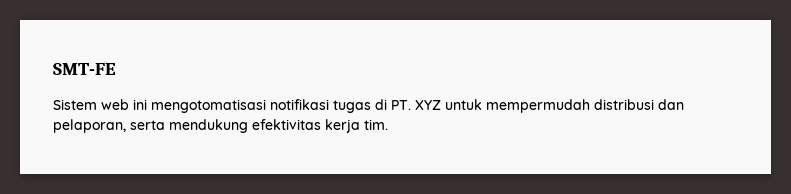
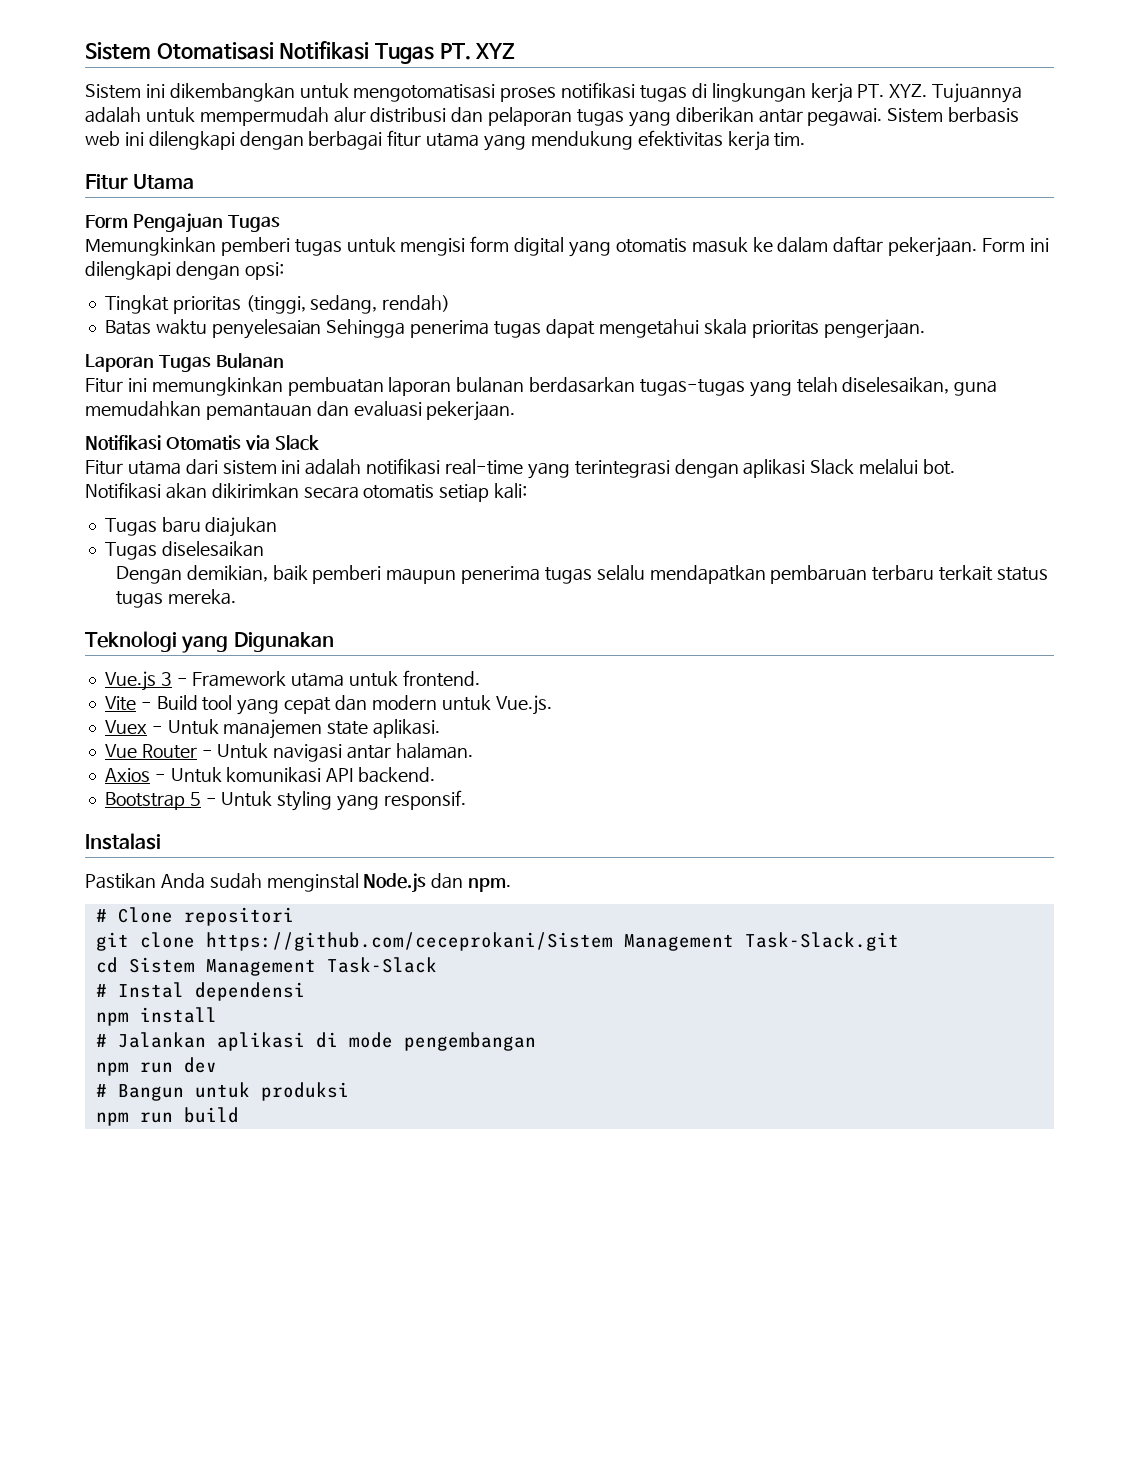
- SMT-FE
- Sistem web ini mengotomatisasi notifikasi tugas di PT. XYZ untuk mempermudah distribusi dan pelaporan, serta mendukung efektivitas kerja tim.
+ Sistem Otomatisasi Notifikasi Tugas PT. XYZ
+ Sistem ini dikembangkan untuk mengotomatisasi proses notifikasi tugas di lingkungan kerja PT. XYZ. Tujuannya adalah untuk mempermudah alur distribusi dan pelaporan tugas yang diberikan antar pegawai. Sistem berbasis web ini dilengkapi dengan berbagai fitur utama yang mendukung efektivitas kerja tim.
+ Fitur Utama
+ Form Pengajuan Tugas
+ Memungkinkan pemberi tugas untuk mengisi form digital yang otomatis masuk ke dalam daftar pekerjaan. Form ini dilengkapi dengan opsi:
+ Tingkat prioritas (tinggi, sedang, rendah)
+ Batas waktu penyelesaian Sehingga penerima tugas dapat mengetahui skala prioritas pengerjaan.
+ Laporan Tugas Bulanan
+ Fitur ini memungkinkan pembuatan laporan bulanan berdasarkan tugas-tugas yang telah diselesaikan, guna memudahkan pemantauan dan evaluasi pekerjaan.
+ Notifikasi Otomatis via Slack
+ Fitur utama dari sistem ini adalah notifikasi real-time yang terintegrasi dengan aplikasi Slack melalui bot.
+ Notifikasi akan dikirimkan secara otomatis setiap kali:
+ Tugas baru diajukan
+ Tugas diselesaikan
+ Dengan demikian, baik pemberi maupun penerima tugas selalu mendapatkan pembaruan terbaru terkait status tugas mereka.
+ Teknologi yang Digunakan
+ Vue.js 3 - Framework utama untuk frontend.
+ Vite - Build tool yang cepat dan modern untuk Vue.js.
+ Vuex - Untuk manajemen state aplikasi.
+ Vue Router - Untuk navigasi antar halaman.
+ Axios - Untuk komunikasi API backend.
+ Bootstrap 5 - Untuk styling yang responsif.
+ Instalasi
+ Pastikan Anda sudah menginstal Node.js dan npm.
+ # Clone repositori
+ git clone https://github.com/ceceprokani/Sistem Management Task-Slack.git
+ cd Sistem Management Task-Slack
+ # Instal dependensi
+ npm install
+ # Jalankan aplikasi di mode pengembangan
+ npm run dev
+ # Bangun untuk produksi
+ npm run build

